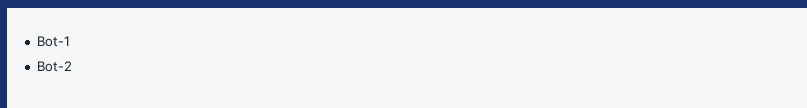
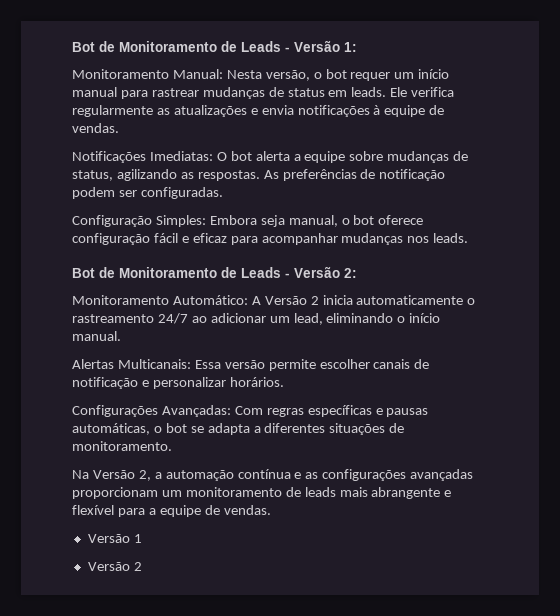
- Bot-1
- Bot-2
+ Bot de Monitoramento de Leads - Versão 1:
+ Monitoramento Manual: Nesta versão, o bot requer um início manual para rastrear mudanças de status em leads. Ele verifica regularmente as atualizações e envia notificações à equipe de vendas.
+ Notificações Imediatas: O bot alerta a equipe sobre mudanças de status, agilizando as respostas. As preferências de notificação podem ser configuradas.
+ Configuração Simples: Embora seja manual, o bot oferece configuração fácil e eficaz para acompanhar mudanças nos leads.
+ Bot de Monitoramento de Leads - Versão 2:
+ Monitoramento Automático: A Versão 2 inicia automaticamente o rastreamento 24/7 ao adicionar um lead, eliminando o início manual.
+ Alertas Multicanais: Essa versão permite escolher canais de notificação e personalizar horários.
+ Configurações Avançadas: Com regras específicas e pausas automáticas, o bot se adapta a diferentes situações de monitoramento.
+ Na Versão 2, a automação contínua e as configurações avançadas proporcionam um monitoramento de leads mais abrangente e flexível para a equipe de vendas.
+ Versão 1
+ Versão 2

